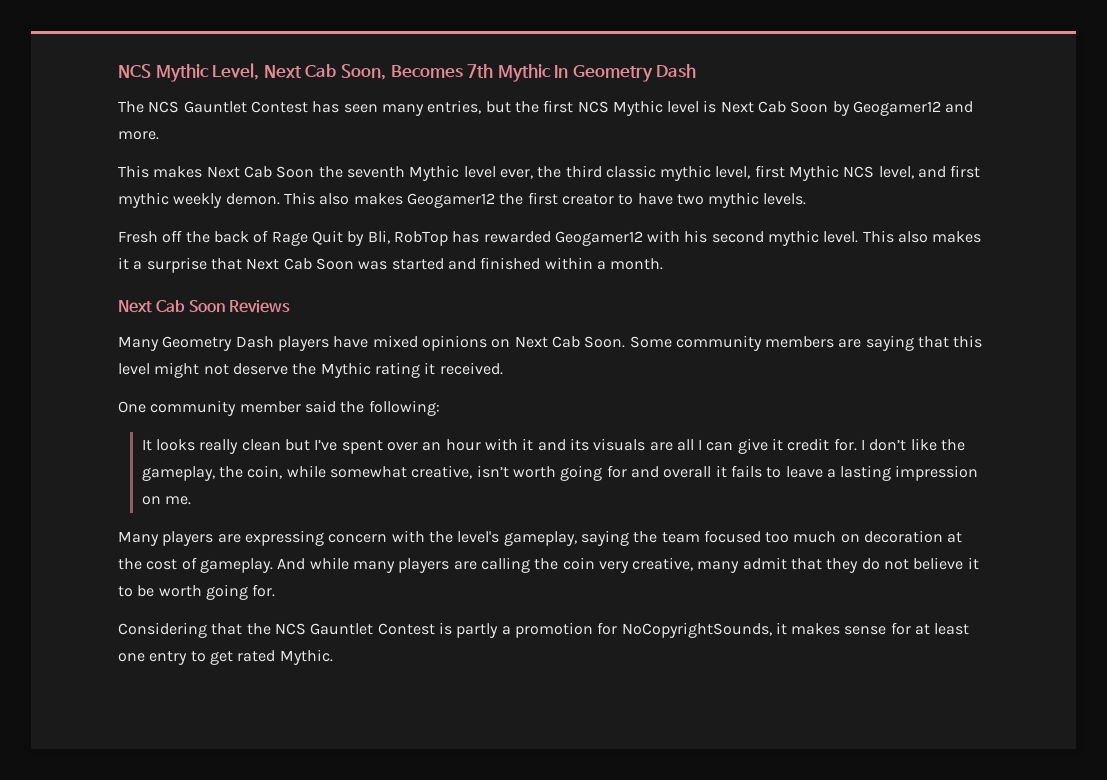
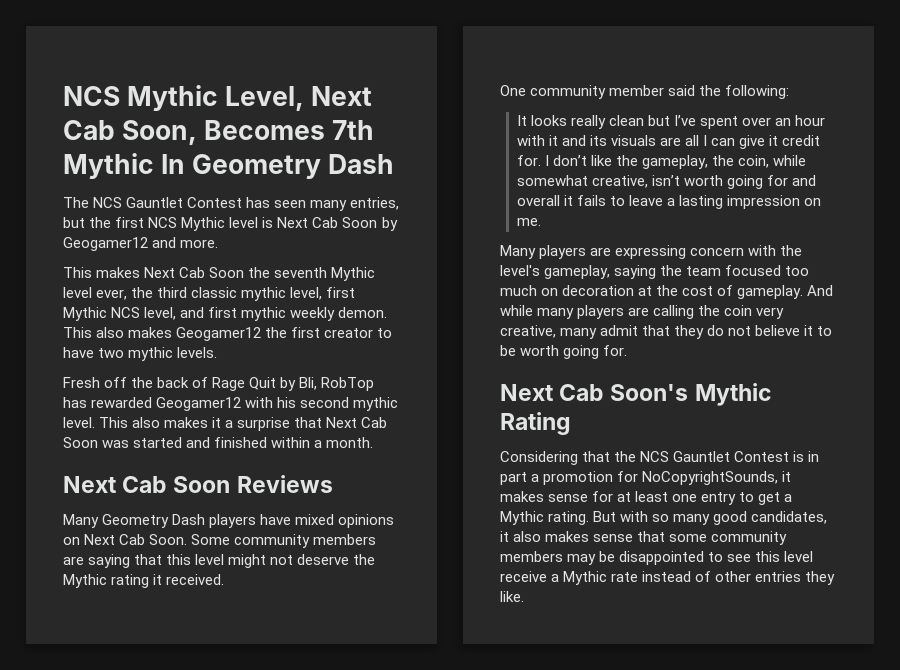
+ Next Cab Soon's Mythic Rating
- Considering that the NCS Gauntlet Contest is partly a promotion for NoCopyrightSounds, it makes sense for at least one entry to get rated Mythic.
+ Considering that the NCS Gauntlet Contest is in part a promotion for NoCopyrightSounds, it makes sense for at least one entry to get a Mythic rating. But with so many good candidates, it also makes sense that some community members may be disappointed to see this level receive a Mythic rate instead of other entries they like.

